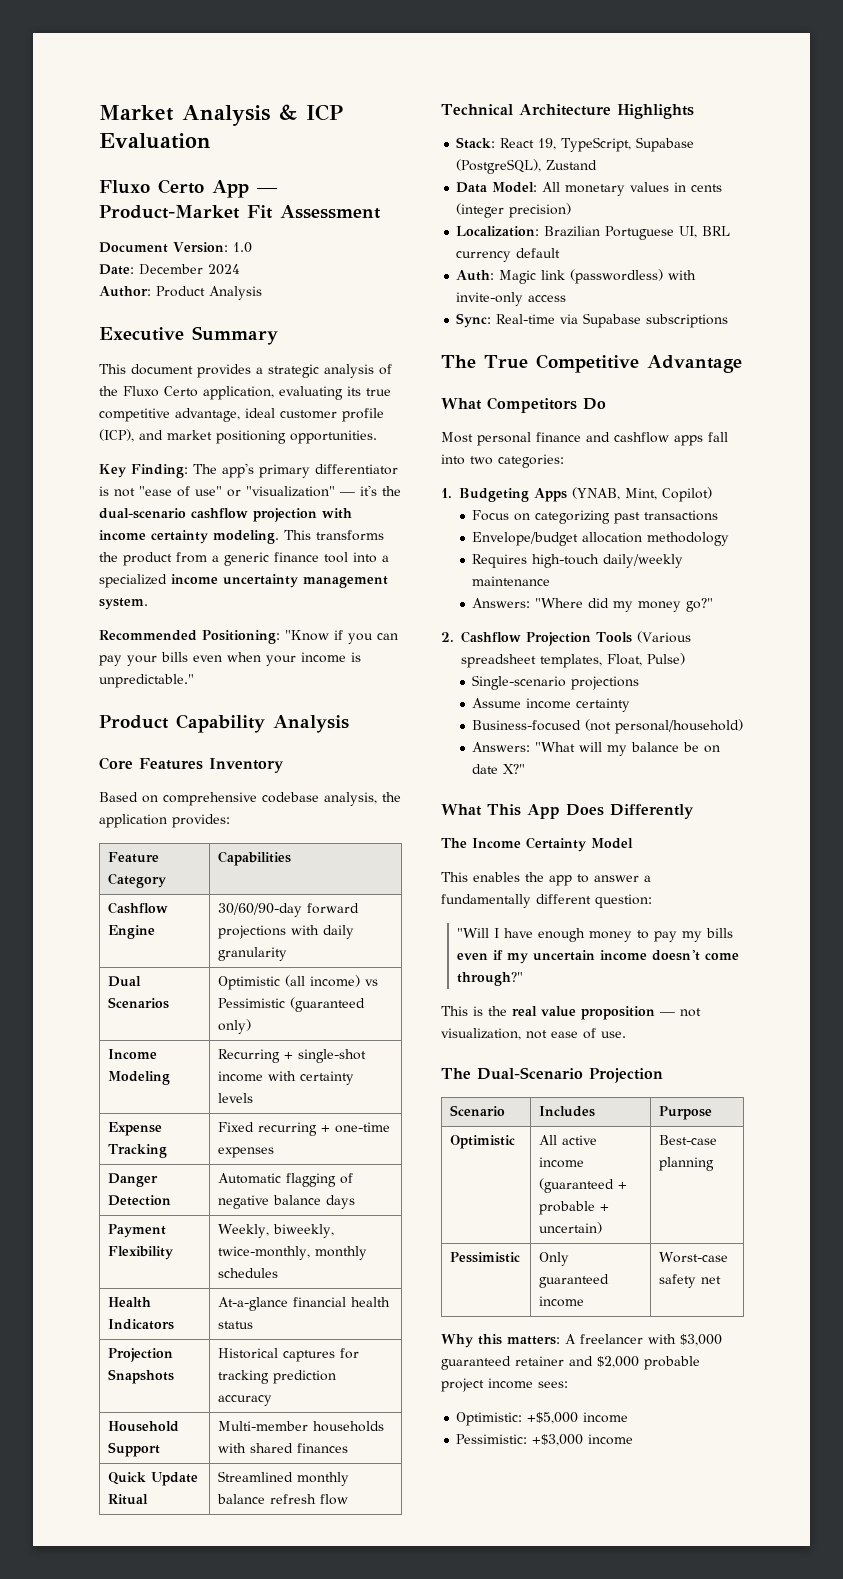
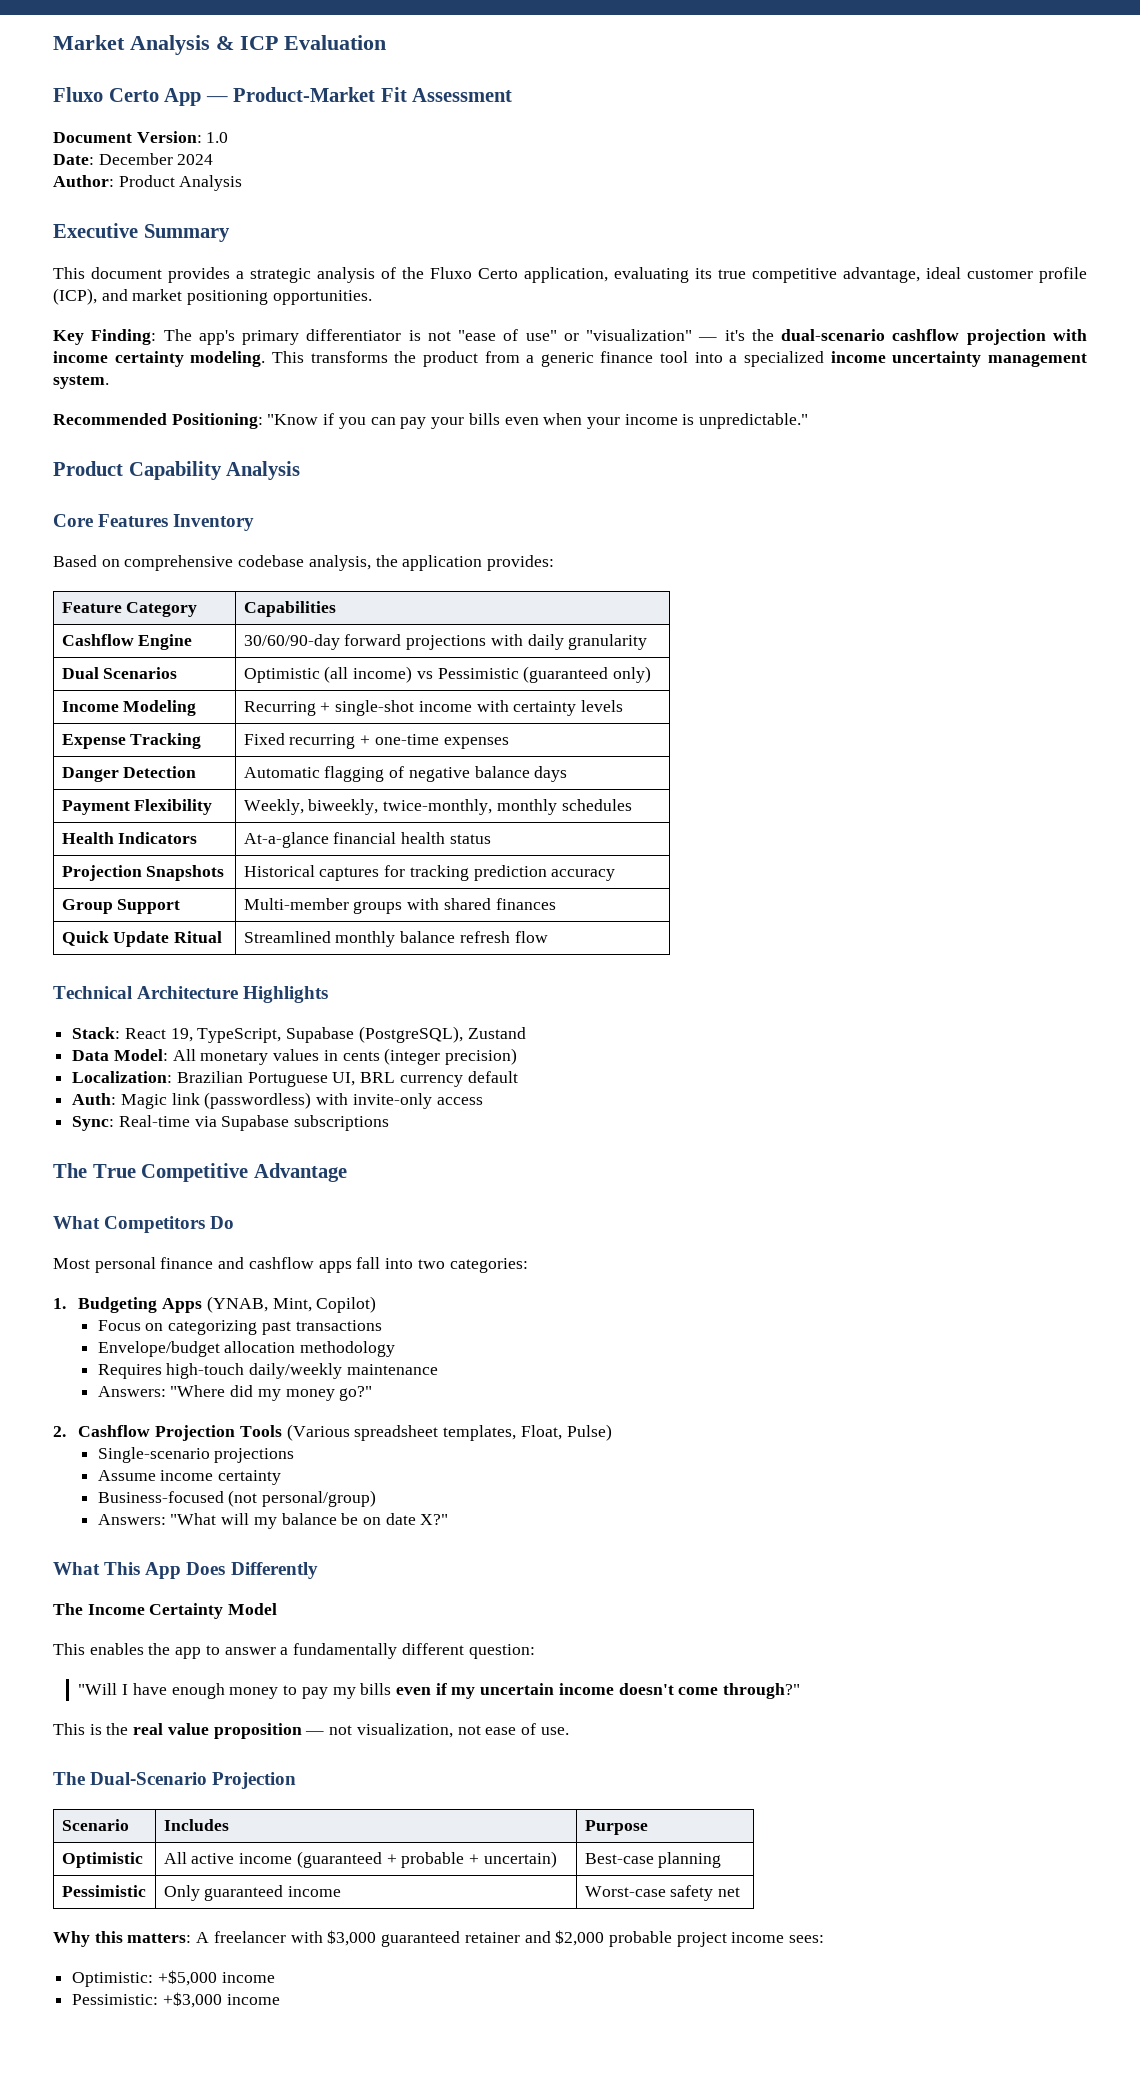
- Household Support | Multi-member households with shared finances
+ Group Support | Multi-member groups with shared finances
- Business-focused (not personal/household)
+ Business-focused (not personal/group)

